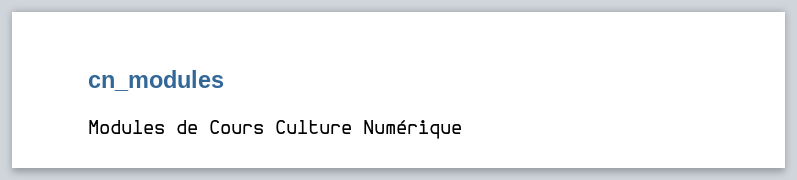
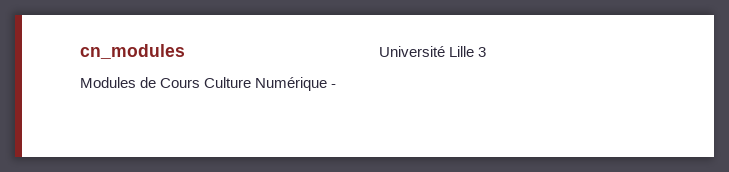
- Modules de Cours Culture Numérique
+ Modules de Cours Culture Numérique - Université Lille 3

